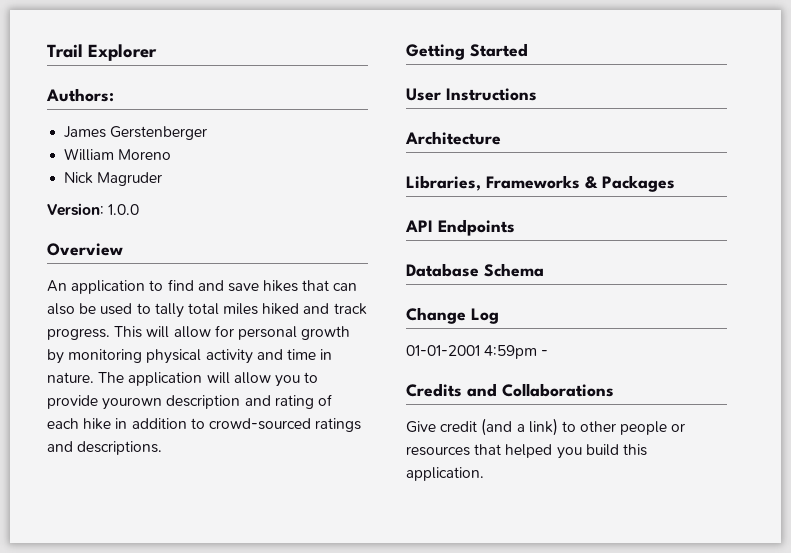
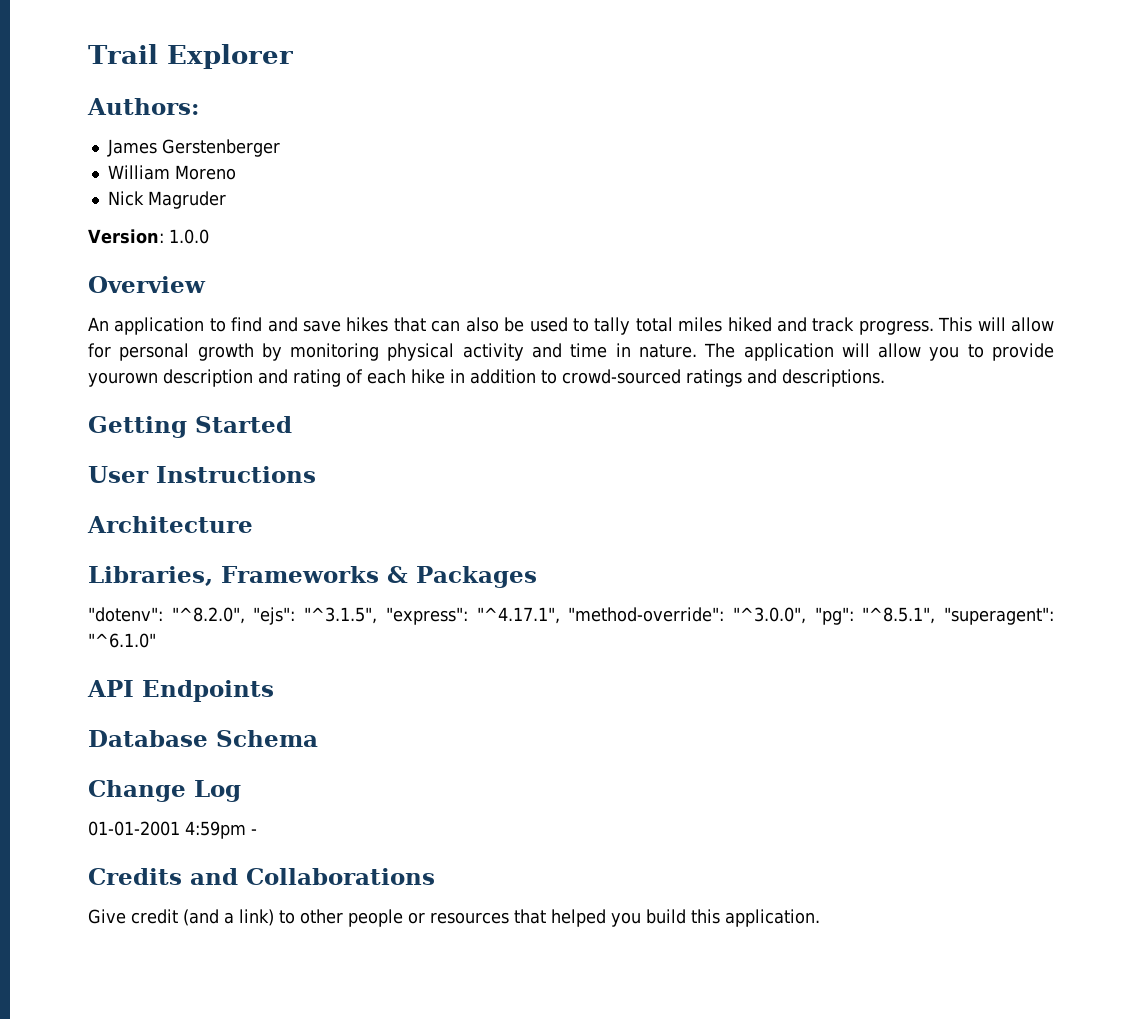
+ "dotenv": "^8.2.0", "ejs": "^3.1.5", "express": "^4.17.1", "method-override": "^3.0.0", "pg": "^8.5.1", "superagent": "^6.1.0"

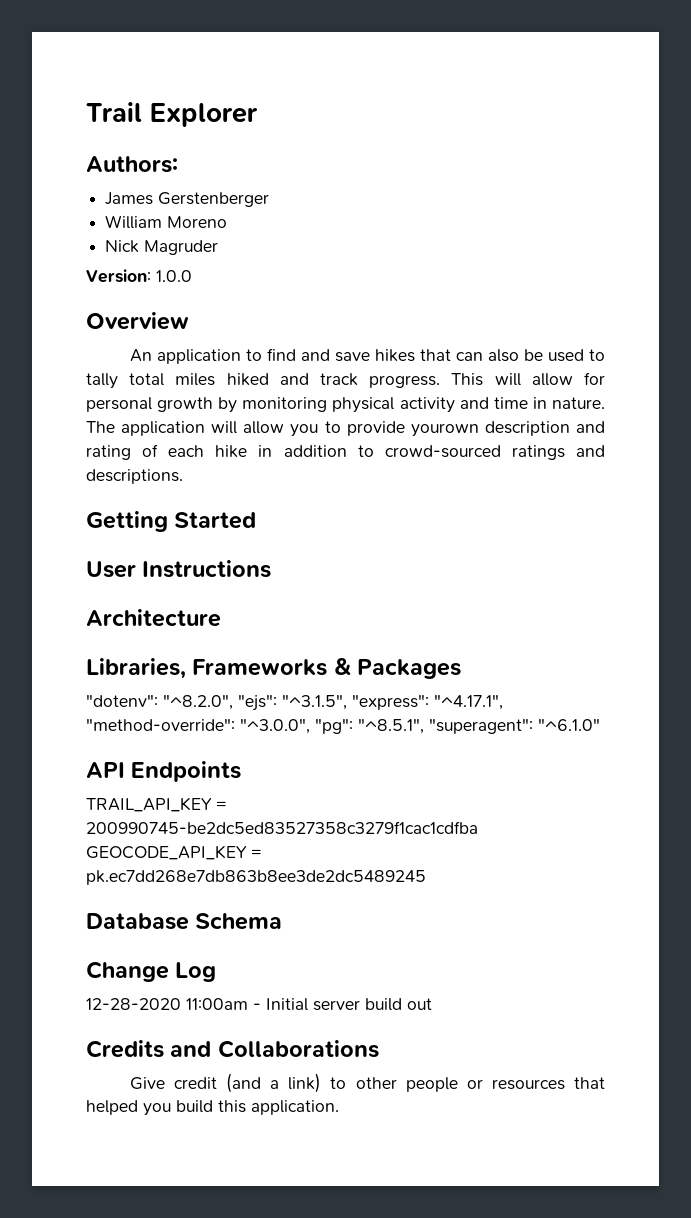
+ TRAIL_API_KEY = 200990745-be2dc5ed83527358c3279f1cac1cdfba GEOCODE_API_KEY = pk.ec7dd268e7db863b8ee3de2dc5489245
- 01-01-2001 4:59pm -
+ 12-28-2020 11:00am - Initial server build out

